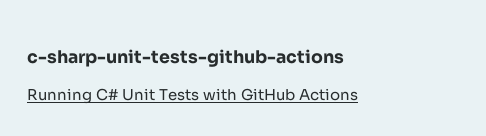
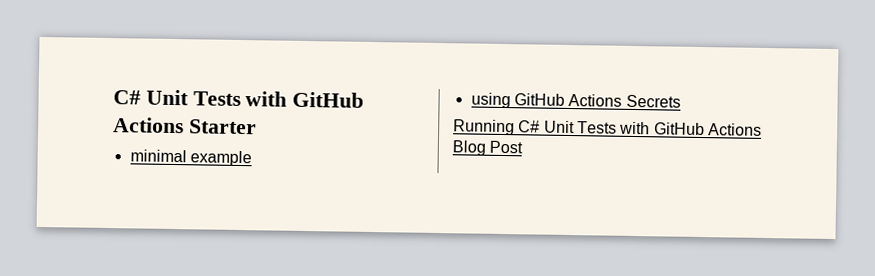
- c-sharp-unit-tests-github-actions
+ C# Unit Tests with GitHub Actions Starter
+ minimal example
+ using GitHub Actions Secrets
- Running C# Unit Tests with GitHub Actions
+ Running C# Unit Tests with GitHub Actions Blog Post

